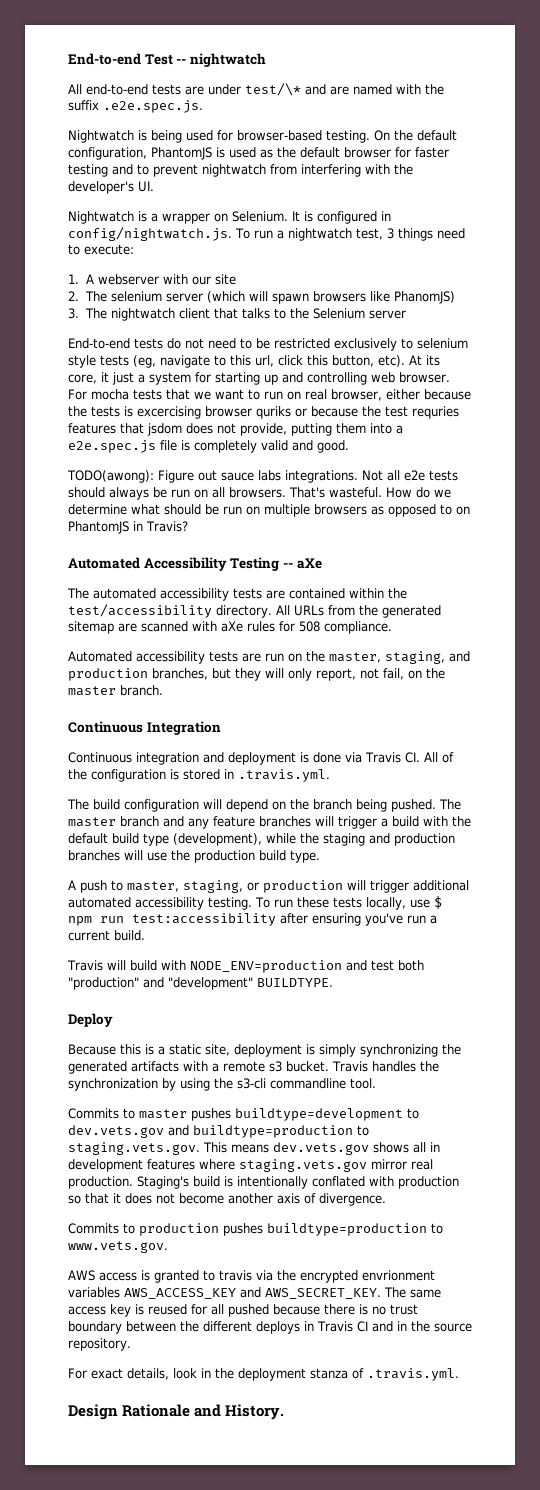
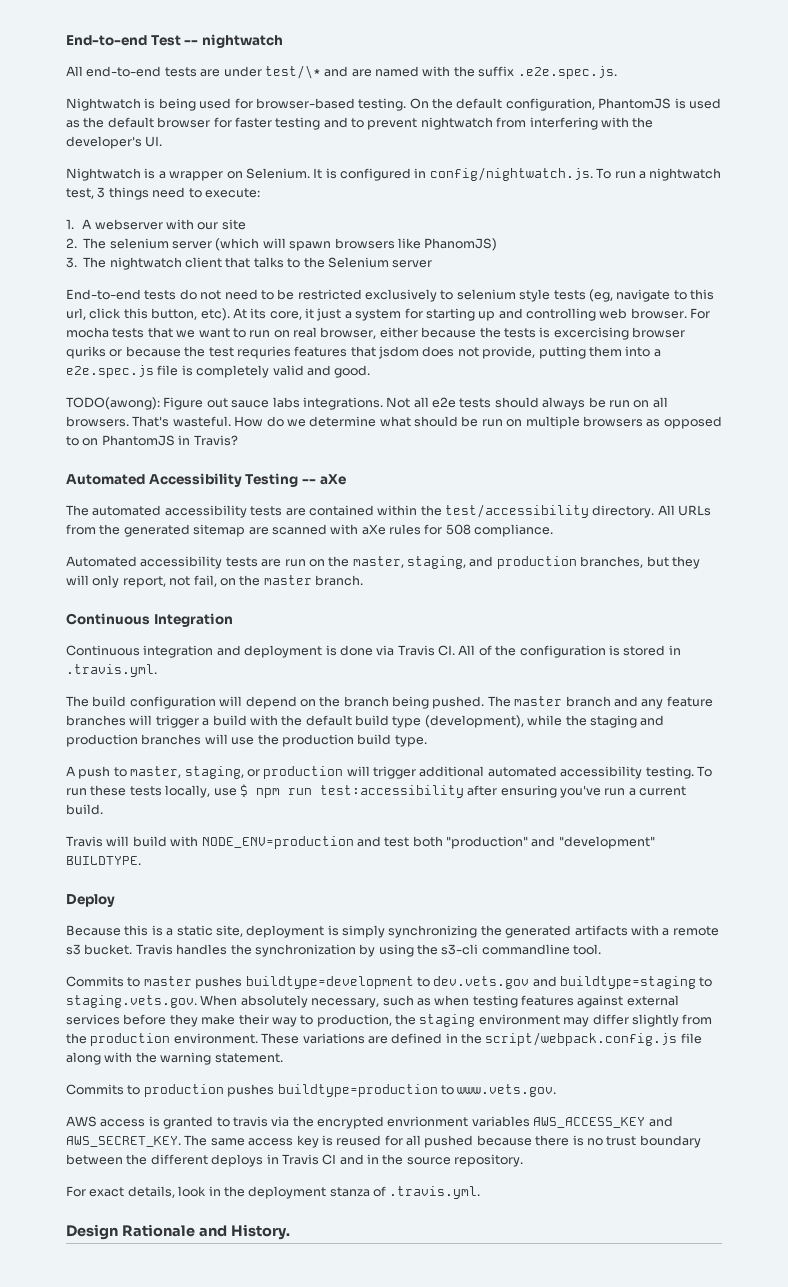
- Commits to master pushes buildtype=development to dev.vets.gov and buildtype=production to staging.vets.gov. This means dev.vets.gov shows all in development features where staging.vets.gov mirror real production. Staging's build is intentionally conflated with production so that it does not become another axis of divergence.
+ Commits to master pushes buildtype=development to dev.vets.gov and buildtype=staging to staging.vets.gov. When absolutely necessary, such as when testing features against external services before they make their way to production, the staging environment may differ slightly from the production environment. These variations are defined in the script/webpack.config.js file along with the warning statement.

